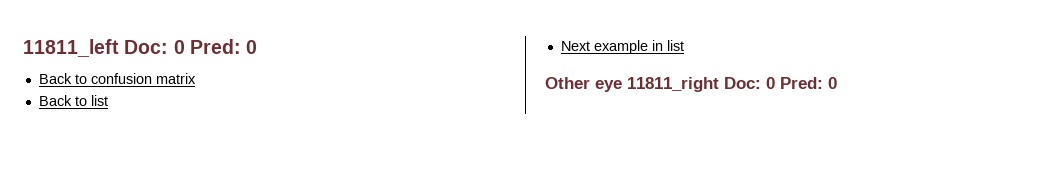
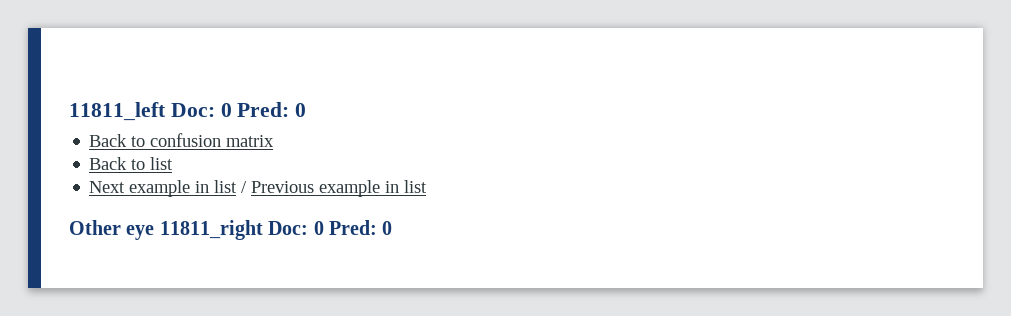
- Next example in list
+ Next example in list / Previous example in list

